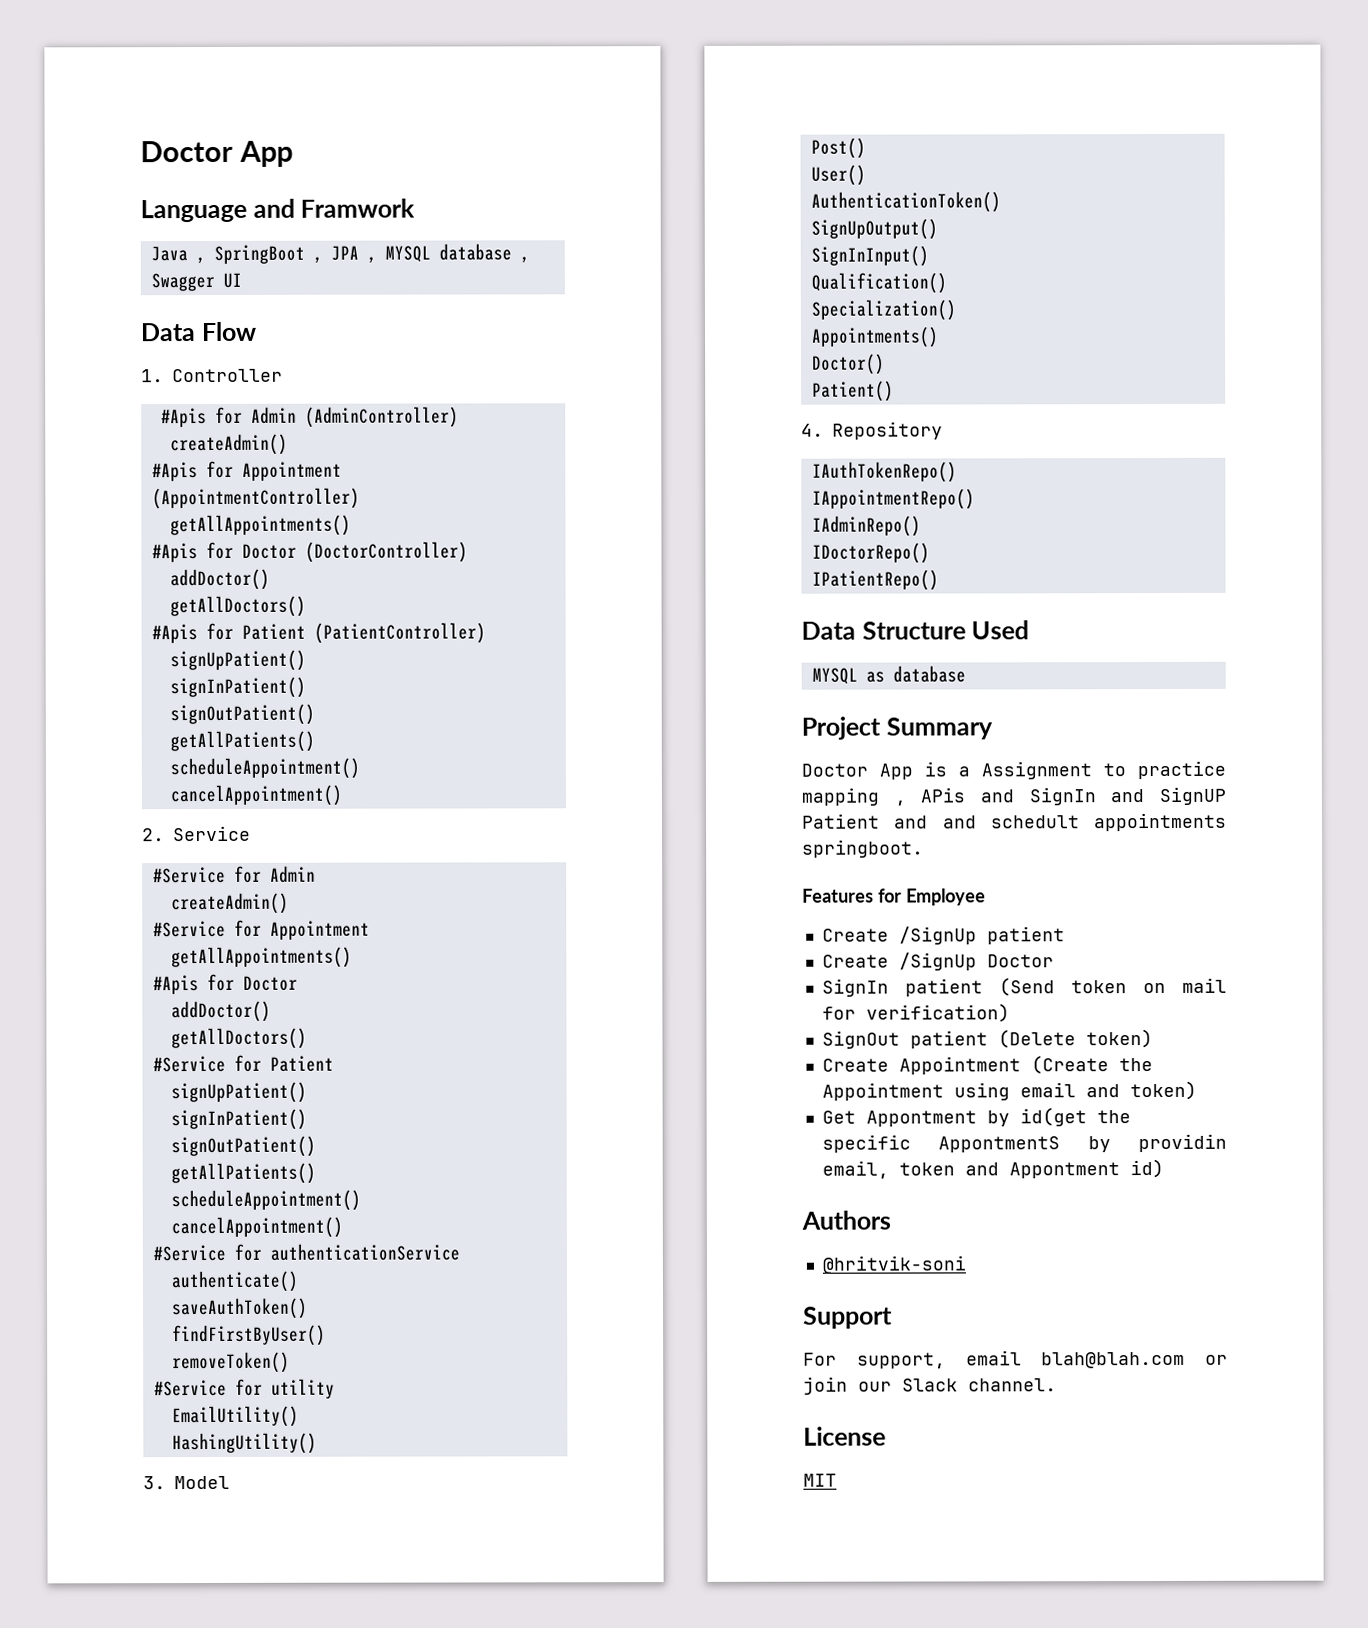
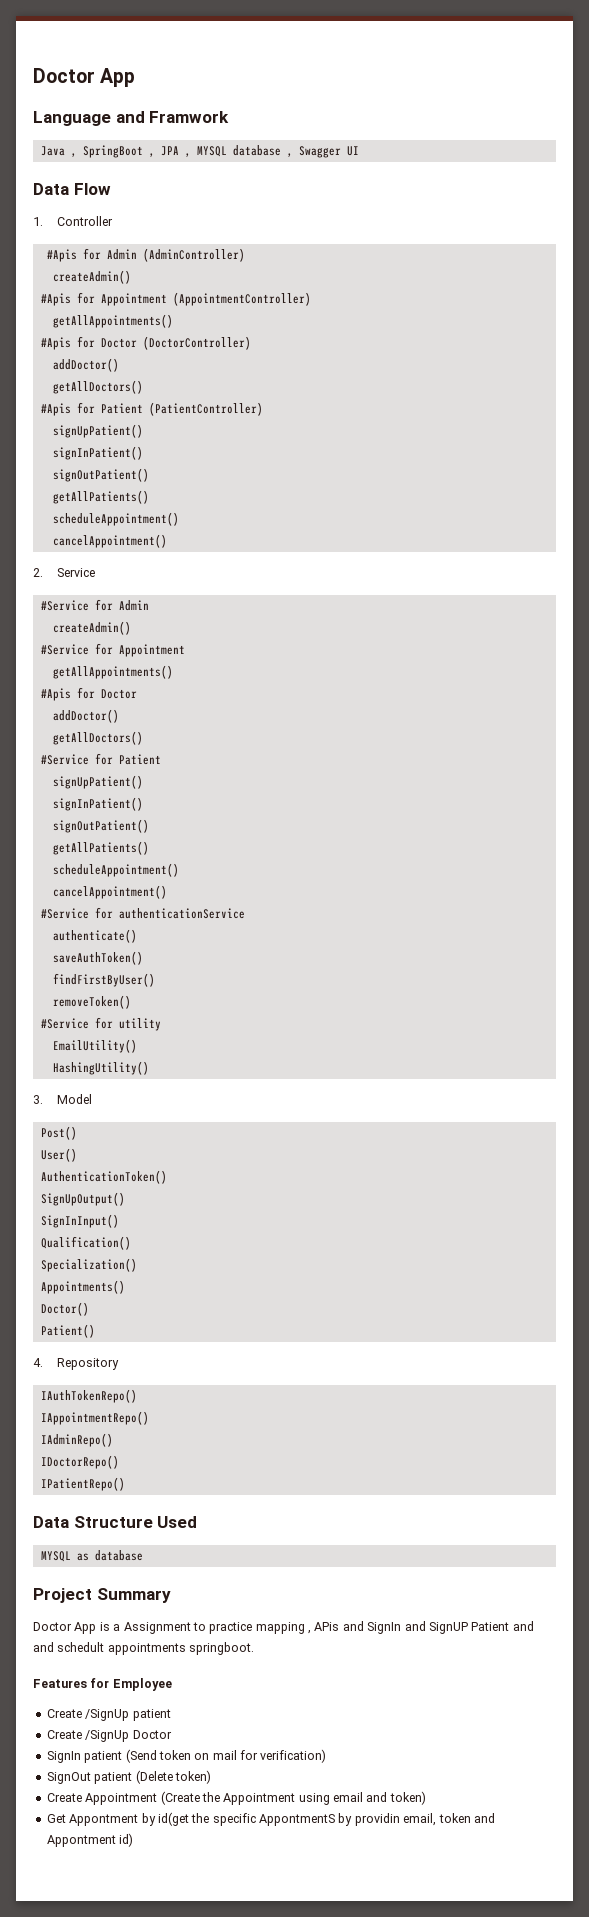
- Authors
- @hritvik-soni
- Support
- For support, email blah@blah.com or join our Slack channel.
- License
- MIT

